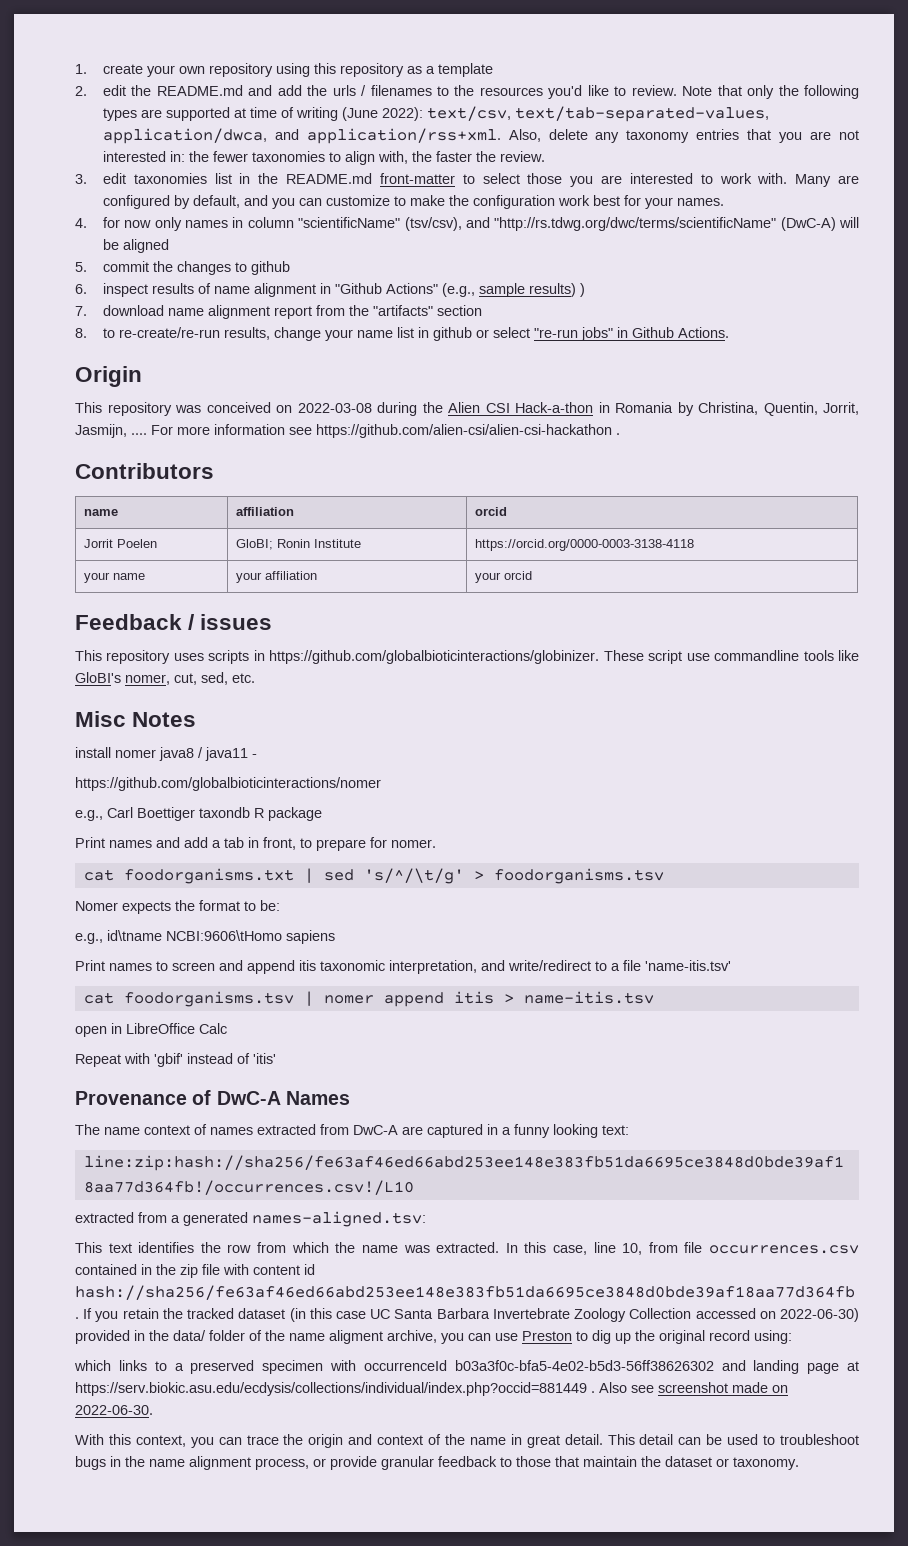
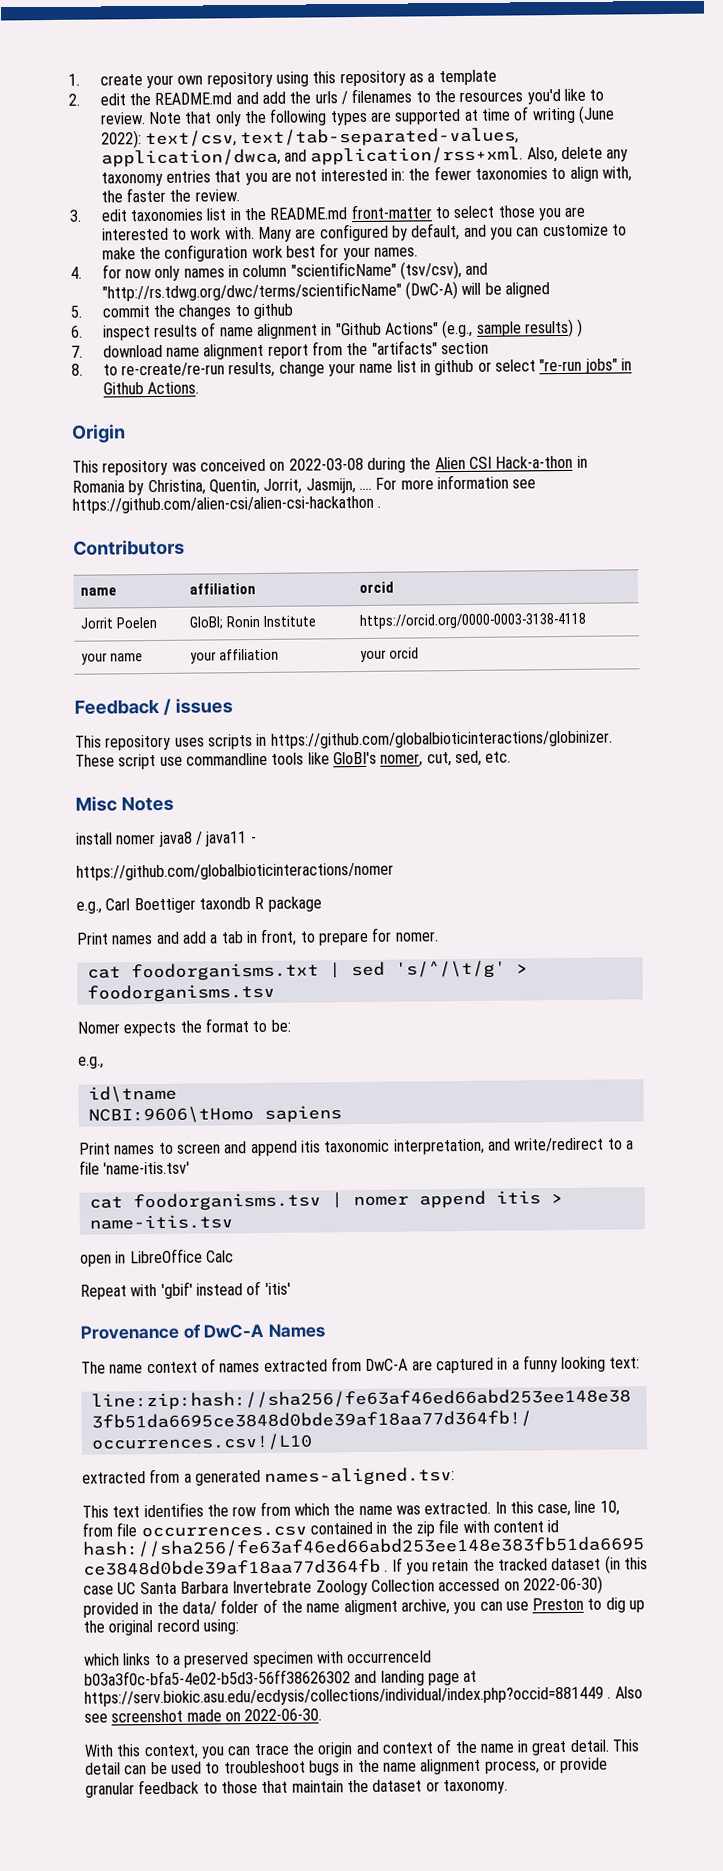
  Nomer expects the format to be:
- e.g., id\tname NCBI:9606\tHomo sapiens
+ e.g.,
+ id\tname
+ NCBI:9606\tHomo sapiens

